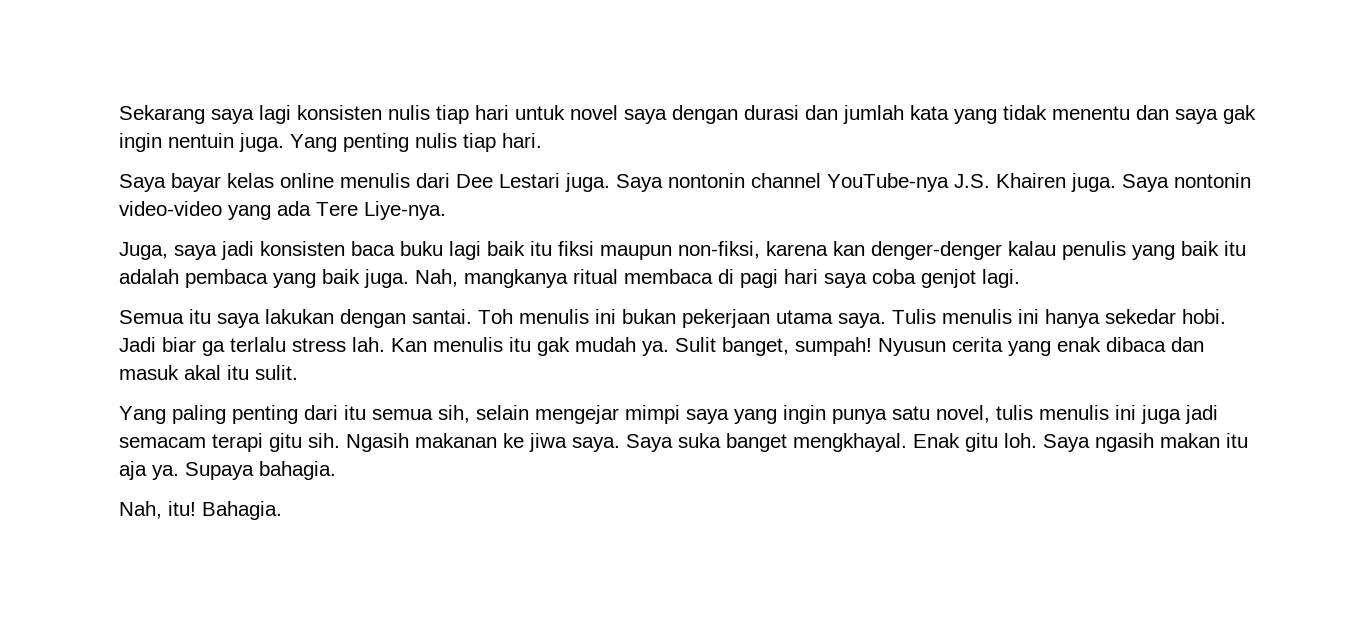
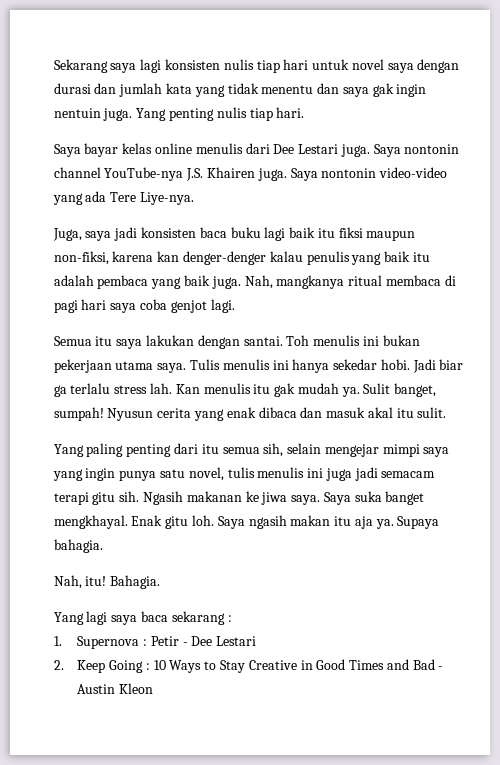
+ Yang lagi saya baca sekarang :
+ 1. Supernova : Petir - Dee Lestari
+ 2. Keep Going : 10 Ways to Stay Creative in Good Times and Bad - Austin Kleon

